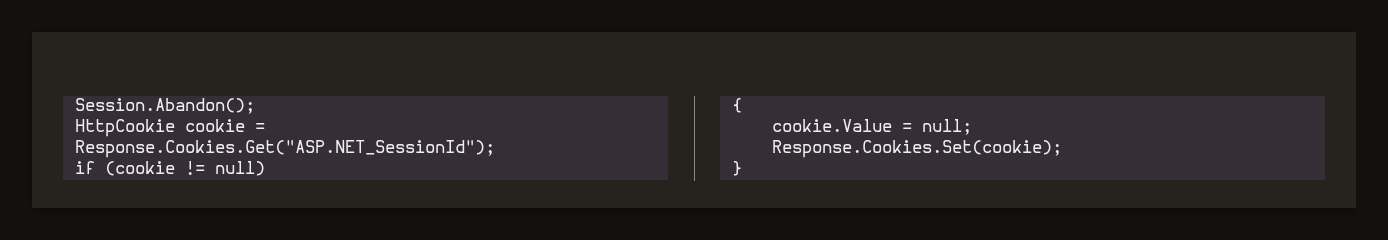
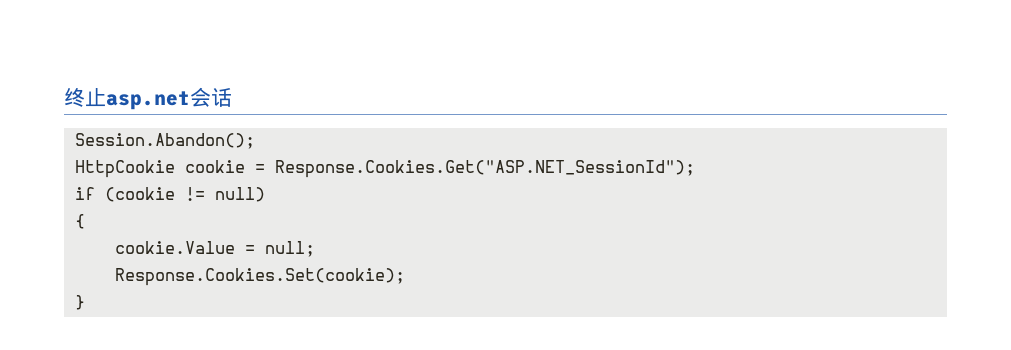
+ 终止asp.net会话

